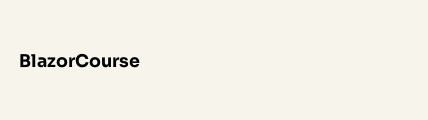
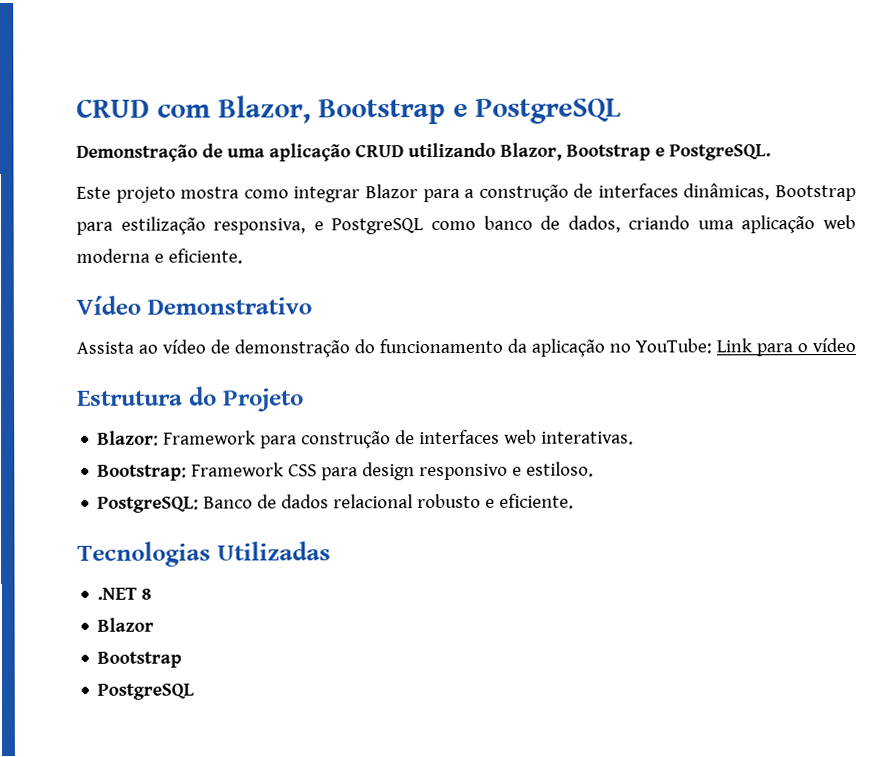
- BlazorCourse
+ CRUD com Blazor, Bootstrap e PostgreSQL
+ Demonstração de uma aplicação CRUD utilizando Blazor, Bootstrap e PostgreSQL.
+ Este projeto mostra como integrar Blazor para a construção de interfaces dinâmicas, Bootstrap para estilização responsiva, e PostgreSQL como banco de dados, criando uma aplicação web moderna e eficiente.
+ Vídeo Demonstrativo
+ Assista ao vídeo de demonstração do funcionamento da aplicação no YouTube: Link para o vídeo
+ Estrutura do Projeto
+ Blazor: Framework para construção de interfaces web interativas.
+ Bootstrap: Framework CSS para design responsivo e estiloso.
+ PostgreSQL: Banco de dados relacional robusto e eficiente.
+ Tecnologias Utilizadas
+ .NET 8
+ Blazor
+ Bootstrap
+ PostgreSQL

